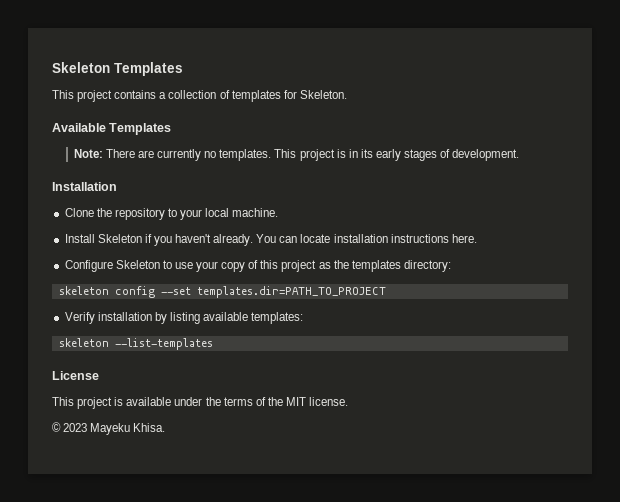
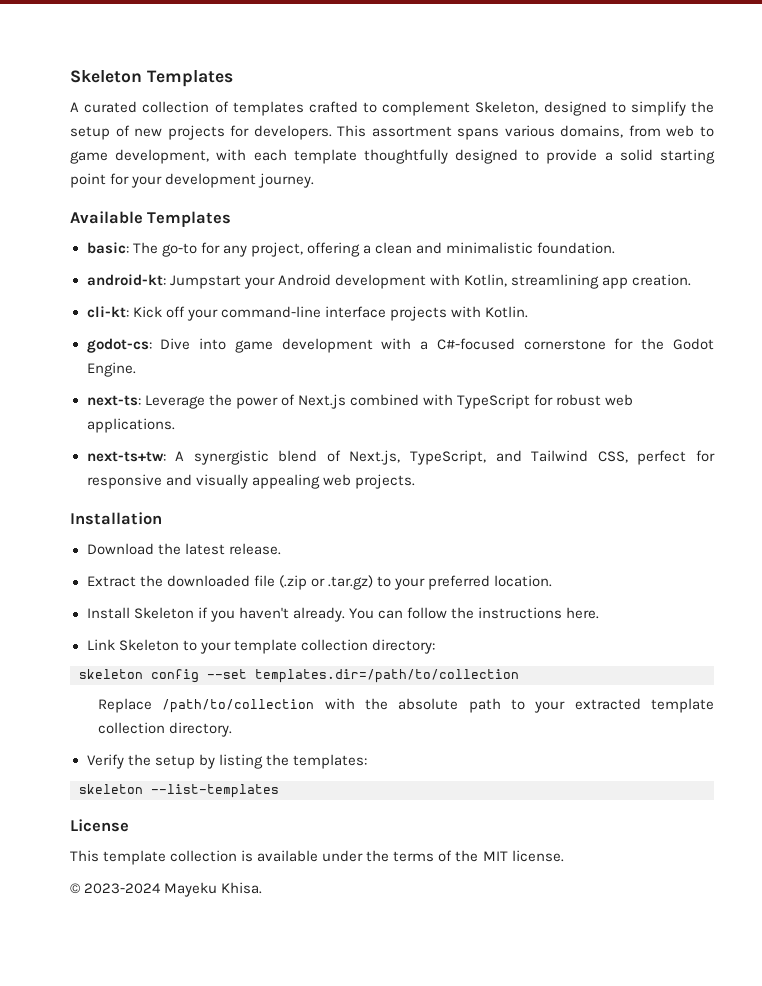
- This project contains a collection of templates for Skeleton.
+ A curated collection of templates crafted to complement Skeleton, designed to simplify the setup of new projects for developers. This assortment spans various domains, from web to game development, with each template thoughtfully designed to provide a solid starting point for your development journey.
  Available Templates
- Note: There are currently no templates. This project is in its early stages of development.
+ basic: The go-to for any project, offering a clean and minimalistic foundation.
+ android-kt: Jumpstart your Android development with Kotlin, streamlining app creation.
+ cli-kt: Kick off your command-line interface projects with Kotlin.
+ godot-cs: Dive into game development with a C#-focused cornerstone for the Godot Engine.
+ next-ts: Leverage the power of Next.js combined with TypeScript for robust web applications.
+ next-ts+tw: A synergistic blend of Next.js, TypeScript, and Tailwind CSS, perfect for responsive and visually appealing web projects.
  Installation
- Clone the repository to your local machine.
+ Download the latest release.
+ Extract the downloaded file (.zip or .tar.gz) to your preferred location.
- You can locate installation instructions here.
+ You can follow the instructions here.
- Configure Skeleton to use your copy of this project as the templates directory:
- skeleton config --set templates.dir=PATH_TO_PROJECT
+ Link Skeleton to your template collection directory:
+ skeleton config --set templates.dir=/path/to/collection
+ Replace /path/to/collection with the absolute path to your extracted template collection directory.
- Verify installation by listing available templates:
+ Verify the setup by listing the templates:
- This project is available under the terms of the MIT license.
+ This template collection is available under the terms of the MIT license.
- © 2023 Mayeku Khisa.
+ © 2023-2024 Mayeku Khisa.

